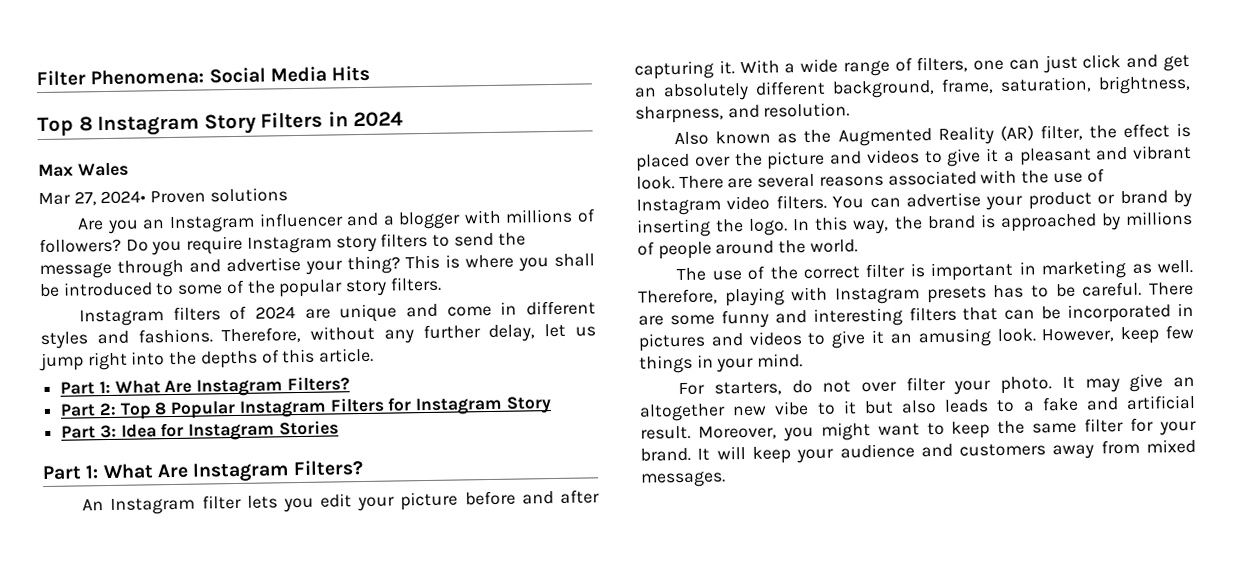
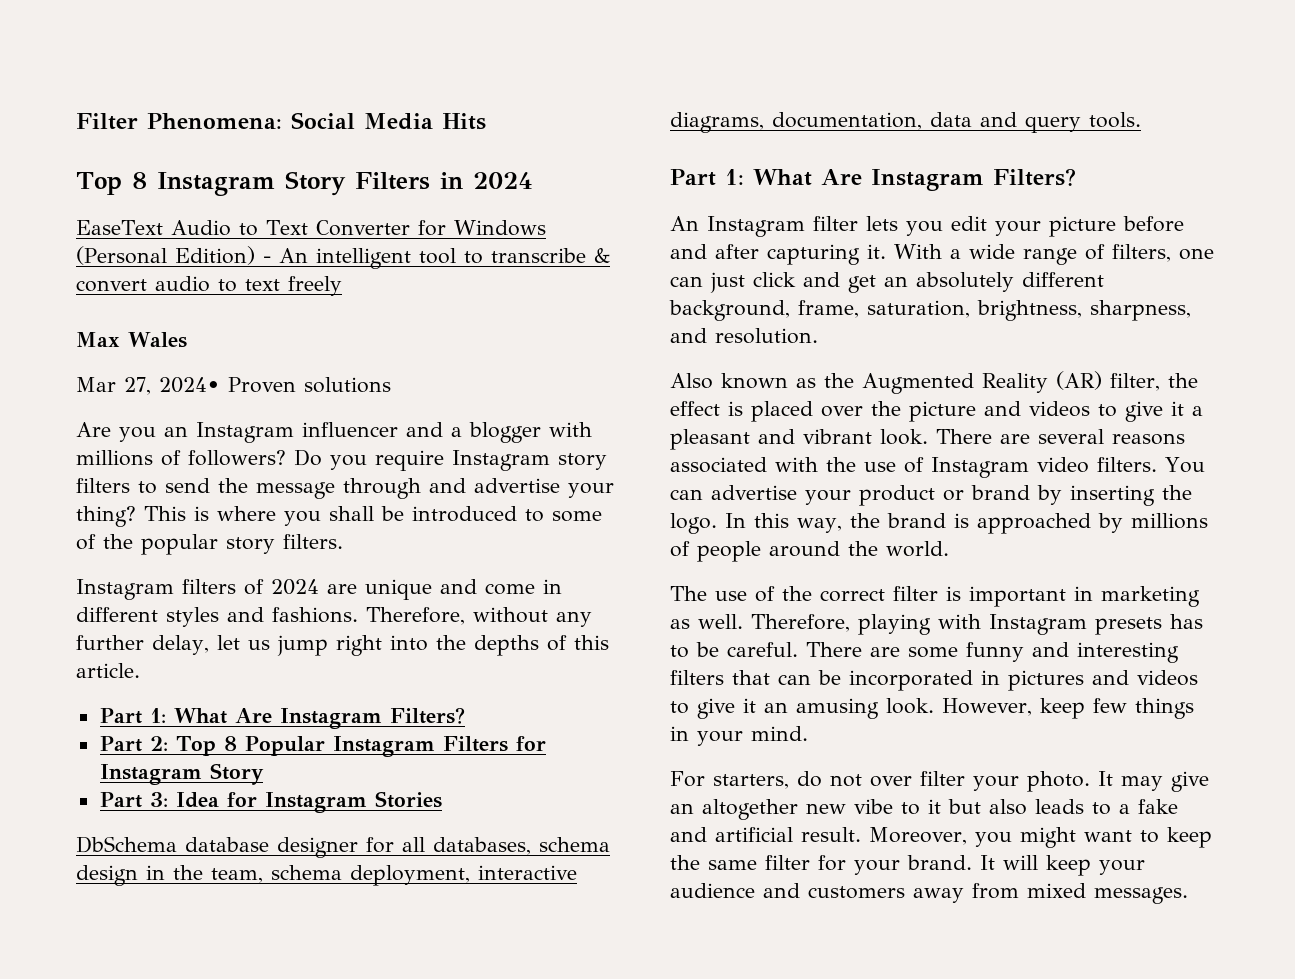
+ EaseText Audio to Text Converter for Windows (Personal Edition) - An intelligent tool to transcribe & convert audio to text freely
+ DbSchema database designer for all databases, schema design in the team, schema deployment, interactive diagrams, documentation, data and query tools.

